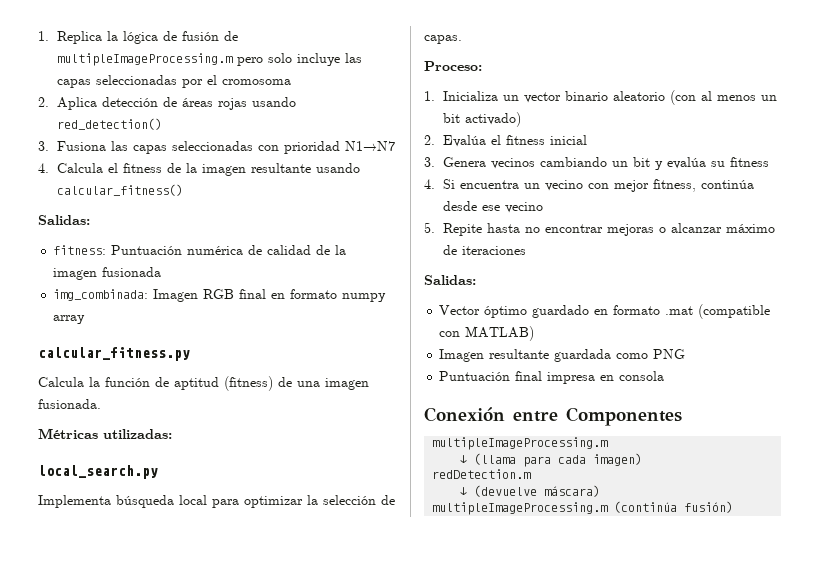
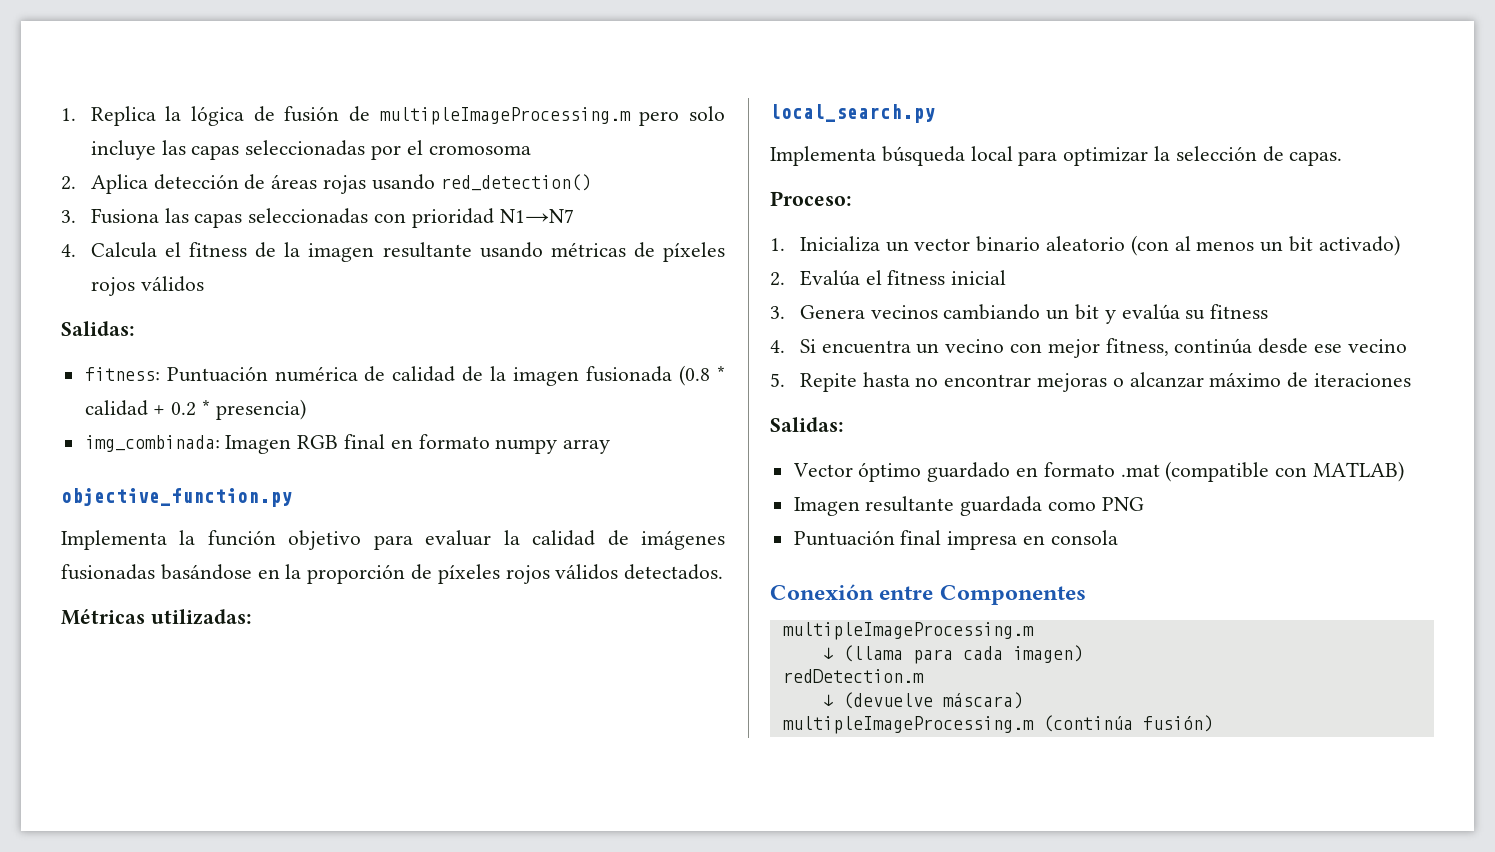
- 4. Calcula el fitness de la imagen resultante usando calcular_fitness()
+ 4. Calcula el fitness de la imagen resultante usando métricas de píxeles rojos válidos
- fitness: Puntuación numérica de calidad de la imagen fusionada
+ fitness: Puntuación numérica de calidad de la imagen fusionada (0.8 * calidad + 0.2 * presencia)
- calcular_fitness.py
- Calcula la función de aptitud (fitness) de una imagen fusionada.
+ objective_function.py
+ Implementa la función objetivo para evaluar la calidad de imágenes fusionadas basándose en la proporción de píxeles rojos válidos detectados.

